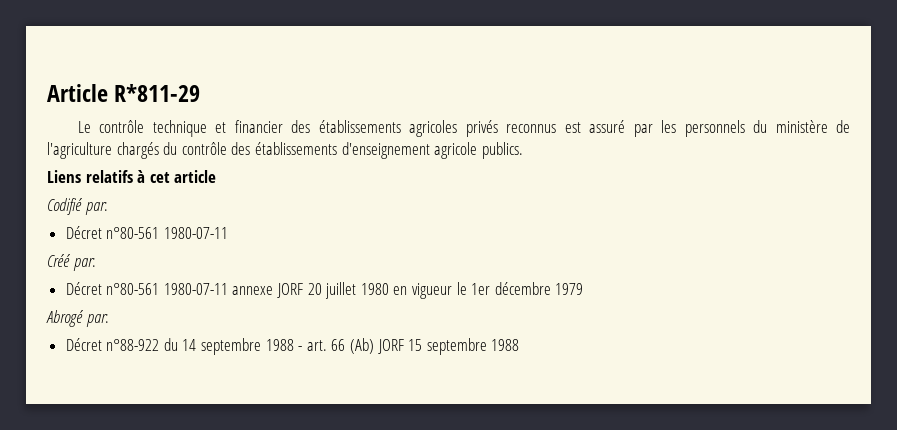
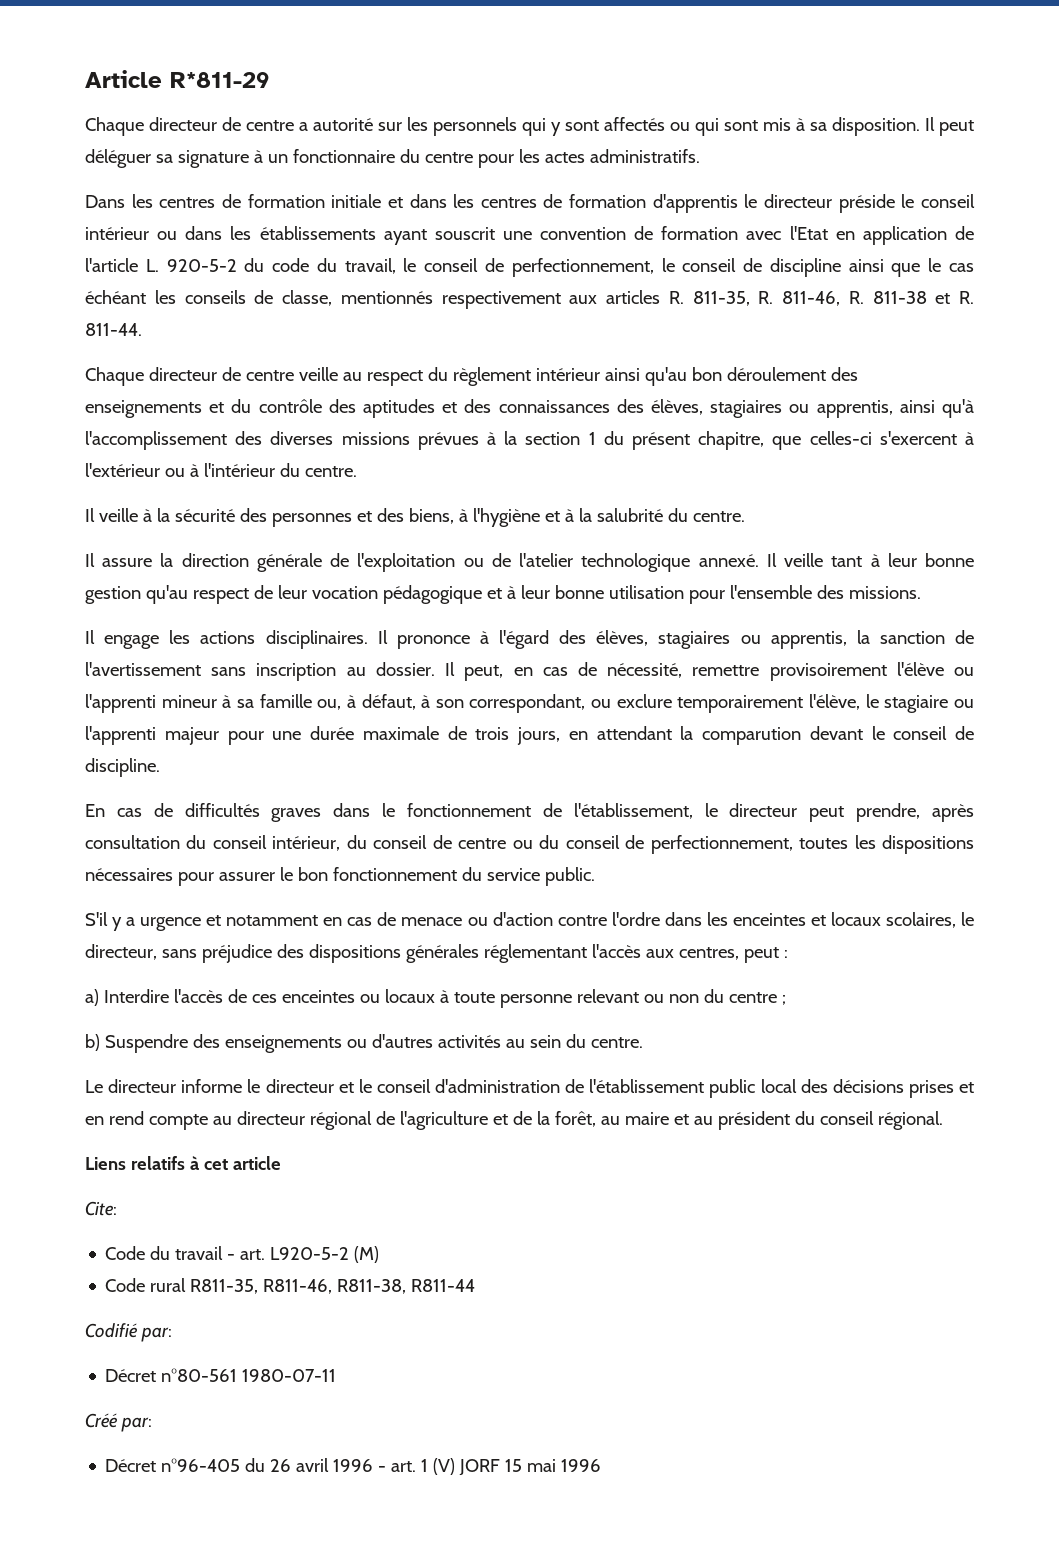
- Le contrôle technique et financier des établissements agricoles privés reconnus est assuré par les personnels du ministère de l'agriculture chargés du contrôle des établissements d'enseignement agricole publics.
+ Chaque directeur de centre a autorité sur les personnels qui y sont affectés ou qui sont mis à sa disposition. Il peut déléguer sa signature à un fonctionnaire du centre pour les actes administratifs.
+ Dans les centres de formation initiale et dans les centres de formation d'apprentis le directeur préside le conseil intérieur ou dans les établissements ayant souscrit une convention de formation avec l'Etat en application de l'article L. 920-5-2 du code du travail, le conseil de perfectionnement, le conseil de discipline ainsi que le cas échéant les conseils de classe, mentionnés respectivement aux articles R. 811-35, R. 811-46, R. 811-38 et R. 811-44.
+ Chaque directeur de centre veille au respect du règlement intérieur ainsi qu'au bon déroulement des enseignements et du contrôle des aptitudes et des connaissances des élèves, stagiaires ou apprentis, ainsi qu'à l'accomplissement des diverses missions prévues à la section 1 du présent chapitre, que celles-ci s'exercent à l'extérieur ou à l'intérieur du centre.
+ Il veille à la sécurité des personnes et des biens, à l'hygiène et à la salubrité du centre.
+ Il assure la direction générale de l'exploitation ou de l'atelier technologique annexé. Il veille tant à leur bonne gestion qu'au respect de leur vocation pédagogique et à leur bonne utilisation pour l'ensemble des missions.
+ Il engage les actions disciplinaires. Il prononce à l'égard des élèves, stagiaires ou apprentis, la sanction de l'avertissement sans inscription au dossier. Il peut, en cas de nécessité, remettre provisoirement l'élève ou l'apprenti mineur à sa famille ou, à défaut, à son correspondant, ou exclure temporairement l'élève, le stagiaire ou l'apprenti majeur pour une durée maximale de trois jours, en attendant la comparution devant le conseil de discipline.
+ En cas de difficultés graves dans le fonctionnement de l'établissement, le directeur peut prendre, après consultation du conseil intérieur, du conseil de centre ou du conseil de perfectionnement, toutes les dispositions nécessaires pour assurer le bon fonctionnement du service public.
+ S'il y a urgence et notamment en cas de menace ou d'action contre l'ordre dans les enceintes et locaux scolaires, le directeur, sans préjudice des dispositions générales réglementant l'accès aux centres, peut :
+ a) Interdire l'accès de ces enceintes ou locaux à toute personne relevant ou non du centre ;
+ b) Suspendre des enseignements ou d'autres activités au sein du centre.
+ Le directeur informe le directeur et le conseil d'administration de l'établissement public local des décisions prises et en rend compte au directeur régional de l'agriculture et de la forêt, au maire et au président du conseil régional.
+ Cite:
+ Code du travail - art. L920-5-2 (M)
+ Code rural R811-35, R811-46, R811-38, R811-44
- Décret n°80-561 1980-07-11 annexe JORF 20 juillet 1980 en vigueur le 1er décembre 1979
- Abrogé par:
- Décret n°88-922 du 14 septembre 1988 - art. 66 (Ab) JORF 15 septembre 1988
+ Décret n°96-405 du 26 avril 1996 - art. 1 (V) JORF 15 mai 1996

